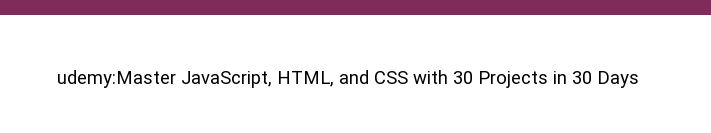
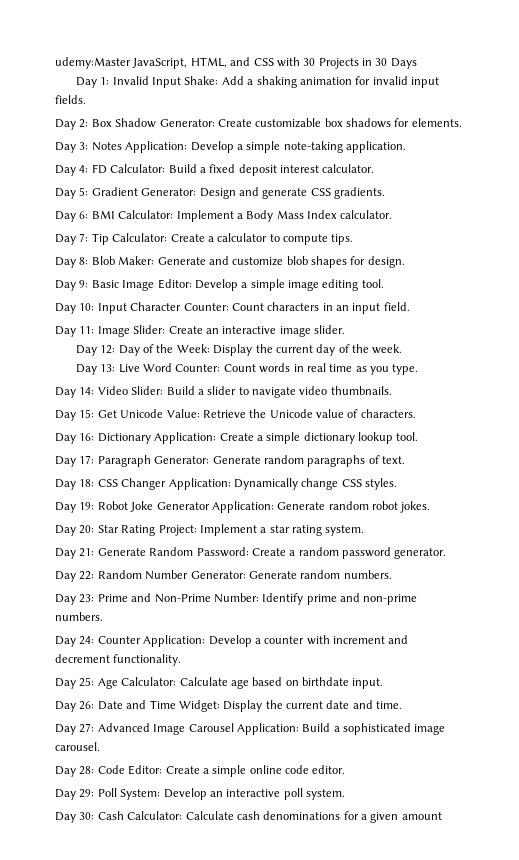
+ Day 1: Invalid Input Shake: Add a shaking animation for invalid input fields.
+ Day 2: Box Shadow Generator: Create customizable box shadows for elements.
+ Day 3: Notes Application: Develop a simple note-taking application.
+ Day 4: FD Calculator: Build a fixed deposit interest calculator.
+ Day 5: Gradient Generator: Design and generate CSS gradients.
+ Day 6: BMI Calculator: Implement a Body Mass Index calculator.
+ Day 7: Tip Calculator: Create a calculator to compute tips.
+ Day 8: Blob Maker: Generate and customize blob shapes for design.
+ Day 9: Basic Image Editor: Develop a simple image editing tool.
+ Day 10: Input Character Counter: Count characters in an input field.
+ Day 11: Image Slider: Create an interactive image slider.
+ Day 12: Day of the Week: Display the current day of the week.
+ Day 13: Live Word Counter: Count words in real time as you type.
+ Day 14: Video Slider: Build a slider to navigate video thumbnails.
+ Day 15: Get Unicode Value: Retrieve the Unicode value of characters.
+ Day 16: Dictionary Application: Create a simple dictionary lookup tool.
+ Day 17: Paragraph Generator: Generate random paragraphs of text.
+ Day 18: CSS Changer Application: Dynamically change CSS styles.
+ Day 19: Robot Joke Generator Application: Generate random robot jokes.
+ Day 20: Star Rating Project: Implement a star rating system.
+ Day 21: Generate Random Password: Create a random password generator.
+ Day 22: Random Number Generator: Generate random numbers.
+ Day 23: Prime and Non-Prime Number: Identify prime and non-prime numbers.
+ Day 24: Counter Application: Develop a counter with increment and decrement functionality.
+ Day 25: Age Calculator: Calculate age based on birthdate input.
+ Day 26: Date and Time Widget: Display the current date and time.
+ Day 27: Advanced Image Carousel Application: Build a sophisticated image carousel.
+ Day 28: Code Editor: Create a simple online code editor.
+ Day 29: Poll System: Develop an interactive poll system.
+ Day 30: Cash Calculator: Calculate cash denominations for a given amount

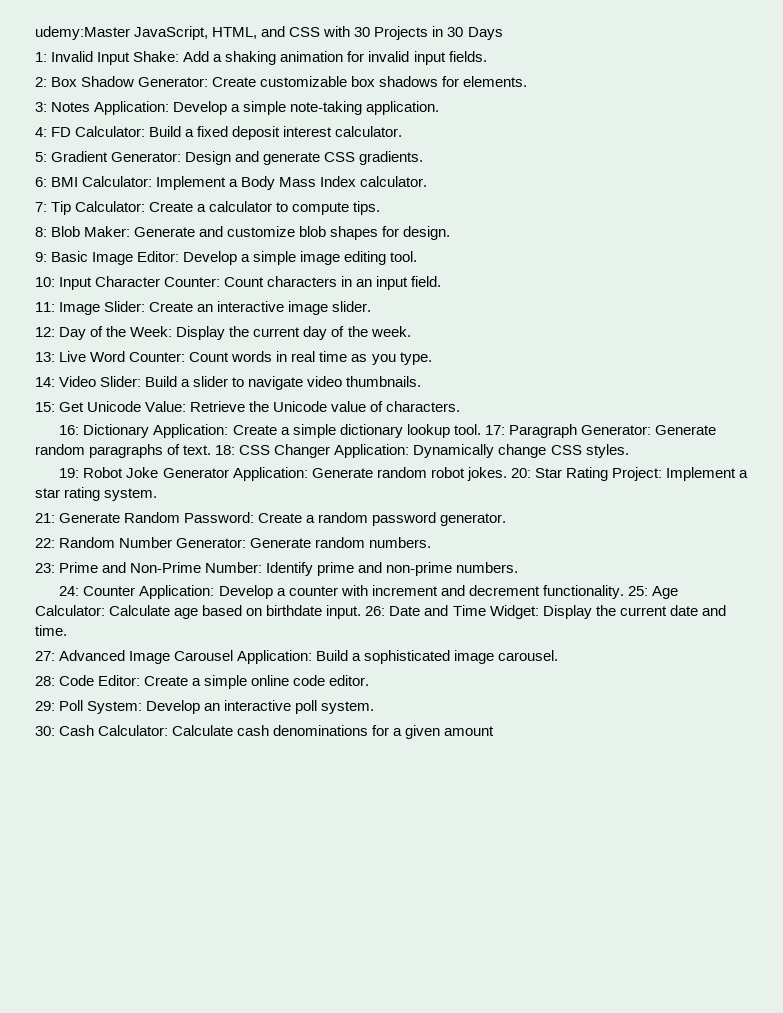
- Day 1: Invalid Input Shake: Add a shaking animation for invalid input fields.
+ 1: Invalid Input Shake: Add a shaking animation for invalid input fields.
- Day 2: Box Shadow Generator: Create customizable box shadows for elements.
+ 2: Box Shadow Generator: Create customizable box shadows for elements.
- Day 3: Notes Application: Develop a simple note-taking application.
+ 3: Notes Application: Develop a simple note-taking application.
- Day 4: FD Calculator: Build a fixed deposit interest calculator.
+ 4: FD Calculator: Build a fixed deposit interest calculator.
- Day 5: Gradient Generator: Design and generate CSS gradients.
+ 5: Gradient Generator: Design and generate CSS gradients.
- Day 6: BMI Calculator: Implement a Body Mass Index calculator.
+ 6: BMI Calculator: Implement a Body Mass Index calculator.
- Day 7: Tip Calculator: Create a calculator to compute tips.
+ 7: Tip Calculator: Create a calculator to compute tips.
- Day 8: Blob Maker: Generate and customize blob shapes for design.
+ 8: Blob Maker: Generate and customize blob shapes for design.
- Day 9: Basic Image Editor: Develop a simple image editing tool.
+ 9: Basic Image Editor: Develop a simple image editing tool.
- Day 10: Input Character Counter: Count characters in an input field.
+ 10: Input Character Counter: Count characters in an input field.
- Day 11: Image Slider: Create an interactive image slider.
+ 11: Image Slider: Create an interactive image slider.
- Day 12: Day of the Week: Display the current day of the week.
+ 12: Day of the Week: Display the current day of the week.
- Day 13: Live Word Counter: Count words in real time as you type.
+ 13: Live Word Counter: Count words in real time as you type.
- Day 14: Video Slider: Build a slider to navigate video thumbnails.
+ 14: Video Slider: Build a slider to navigate video thumbnails.
- Day 15: Get Unicode Value: Retrieve the Unicode value of characters.
+ 15: Get Unicode Value: Retrieve the Unicode value of characters.
- Day 16: Dictionary Application: Create a simple dictionary lookup tool.
- Day 17: Paragraph Generator: Generate random paragraphs of text.
- Day 18: CSS Changer Application: Dynamically change CSS styles.
+ 16: Dictionary Application: Create a simple dictionary lookup tool. 17: Paragraph Generator: Generate random paragraphs of text. 18: CSS Changer Application: Dynamically change CSS styles.
- Day 19: Robot Joke Generator Application: Generate random robot jokes.
- Day 20: Star Rating Project: Implement a star rating system.
+ 19: Robot Joke Generator Application: Generate random robot jokes. 20: Star Rating Project: Implement a star rating system.
- Day 21: Generate Random Password: Create a random password generator.
+ 21: Generate Random Password: Create a random password generator.
- Day 22: Random Number Generator: Generate random numbers.
+ 22: Random Number Generator: Generate random numbers.
- Day 23: Prime and Non-Prime Number: Identify prime and non-prime numbers.
+ 23: Prime and Non-Prime Number: Identify prime and non-prime numbers.
- Day 24: Counter Application: Develop a counter with increment and decrement functionality.
- Day 25: Age Calculator: Calculate age based on birthdate input.
- Day 26: Date and Time Widget: Display the current date and time.
+ 24: Counter Application: Develop a counter with increment and decrement functionality. 25: Age Calculator: Calculate age based on birthdate input. 26: Date and Time Widget: Display the current date and time.
- Day 27: Advanced Image Carousel Application: Build a sophisticated image carousel.
+ 27: Advanced Image Carousel Application: Build a sophisticated image carousel.
- Day 28: Code Editor: Create a simple online code editor.
+ 28: Code Editor: Create a simple online code editor.
- Day 29: Poll System: Develop an interactive poll system.
+ 29: Poll System: Develop an interactive poll system.
- Day 30: Cash Calculator: Calculate cash denominations for a given amount
+ 30: Cash Calculator: Calculate cash denominations for a given amount

